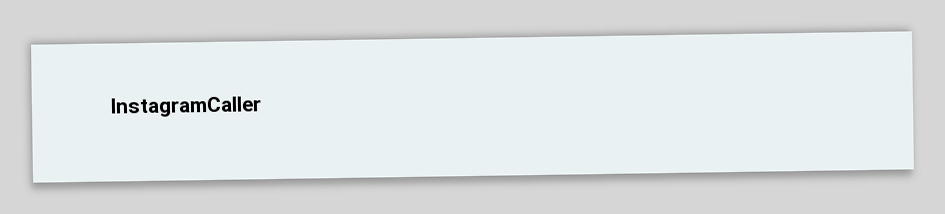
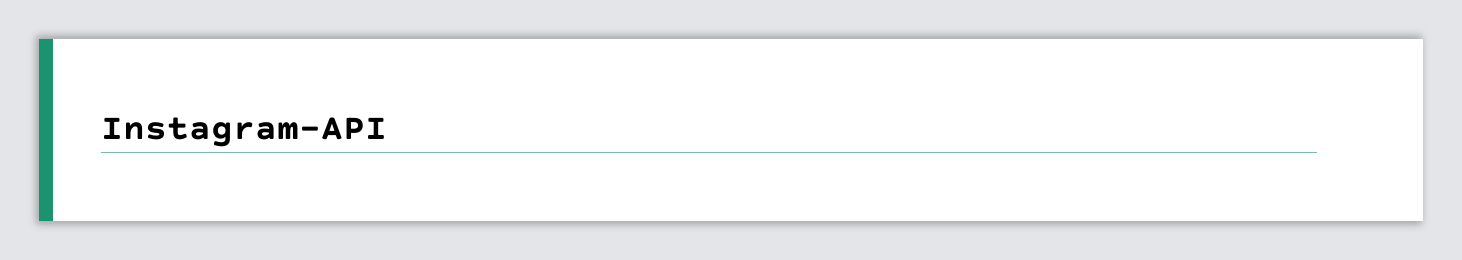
- InstagramCaller
+ Instagram-API

